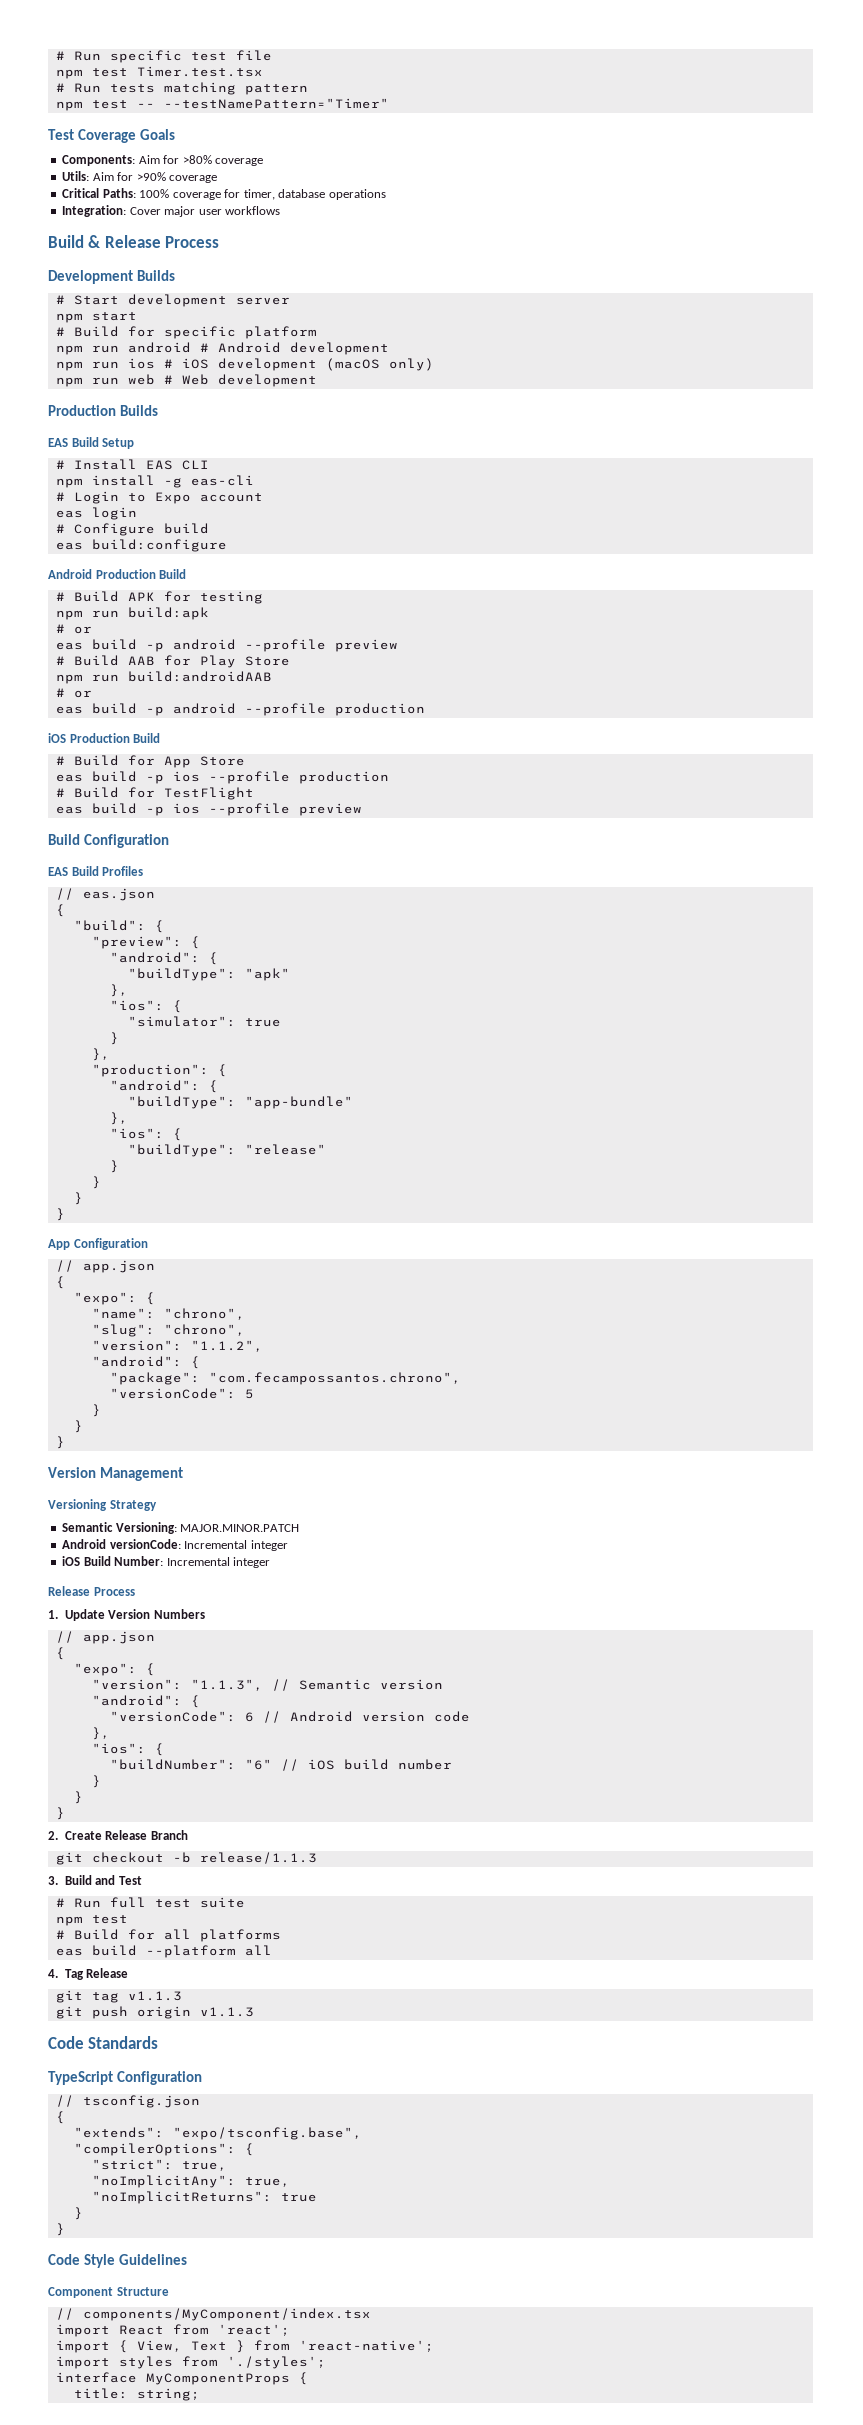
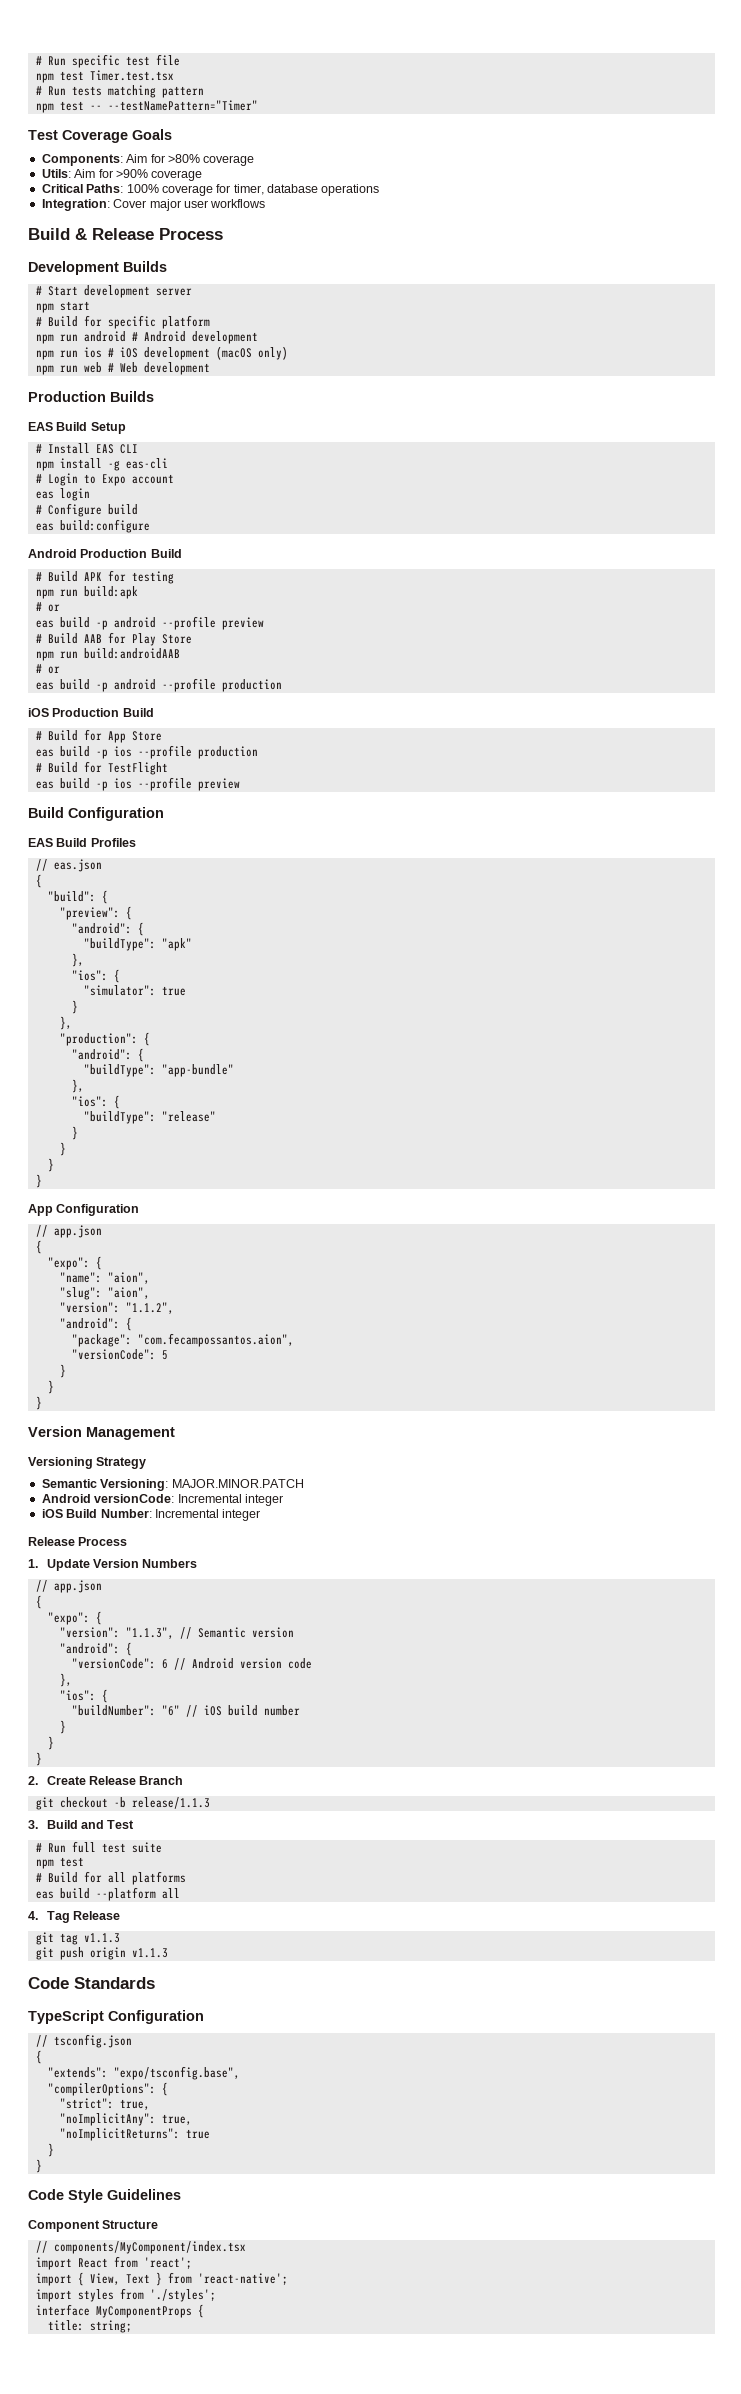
- "name": "chrono",
+ "name": "aion",
- "slug": "chrono",
+ "slug": "aion",
- "package": "com.fecampossantos.chrono",
+ "package": "com.fecampossantos.aion",

